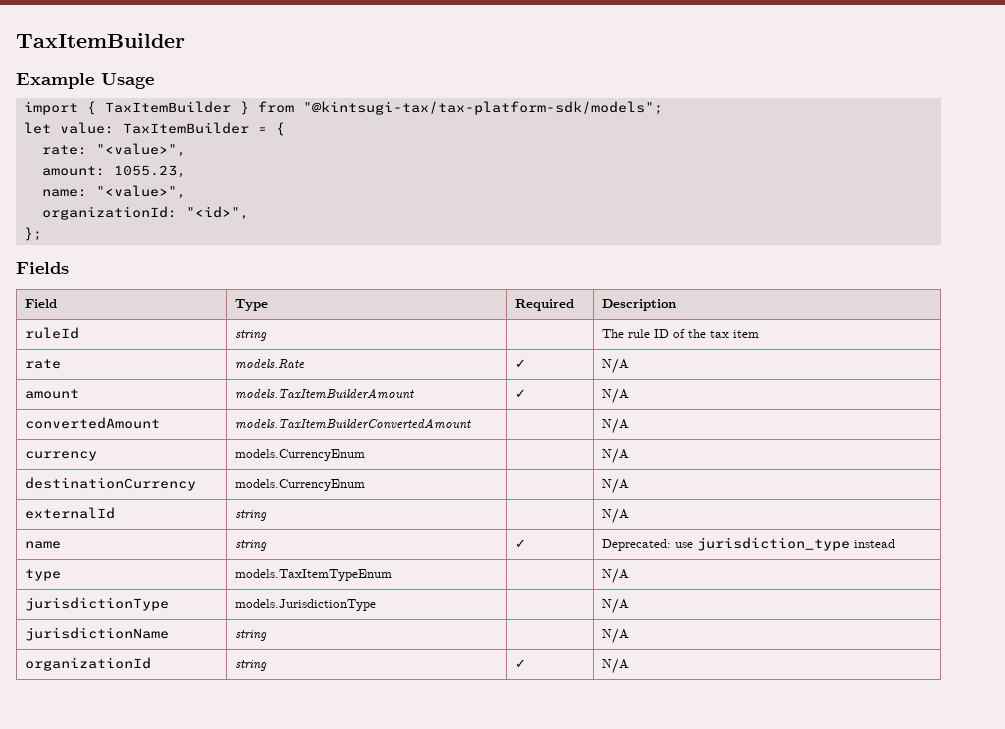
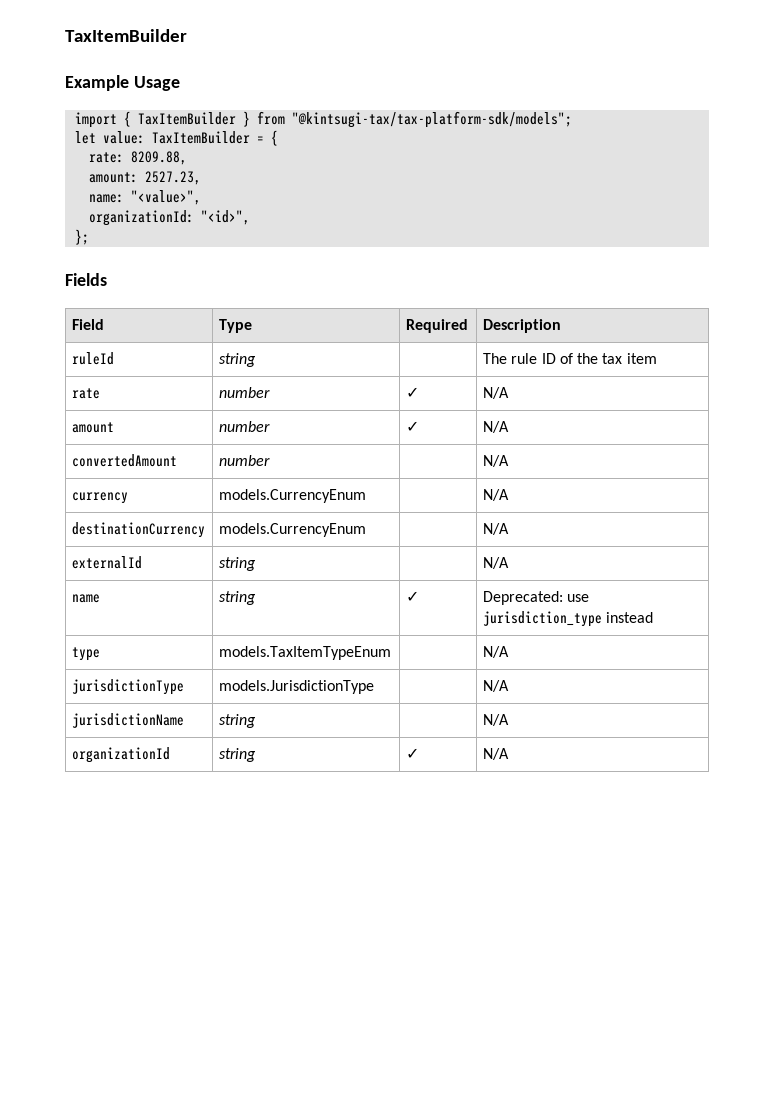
- rate: "<value>",
+ rate: 8209.88,
- amount: 1055.23,
+ amount: 2527.23,
- rate | models.Rate | ✓ | N/A
+ rate | number | ✓ | N/A
- amount | models.TaxItemBuilderAmount | ✓ | N/A
+ amount | number | ✓ | N/A
- convertedAmount | models.TaxItemBuilderConvertedAmount | | N/A
+ convertedAmount | number | | N/A

